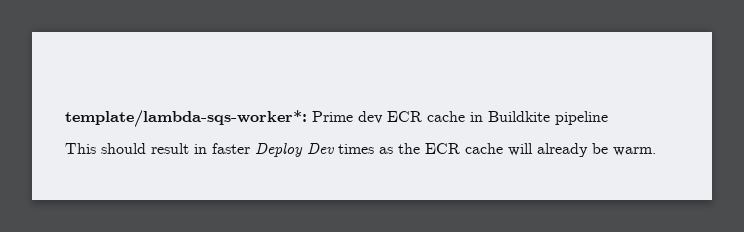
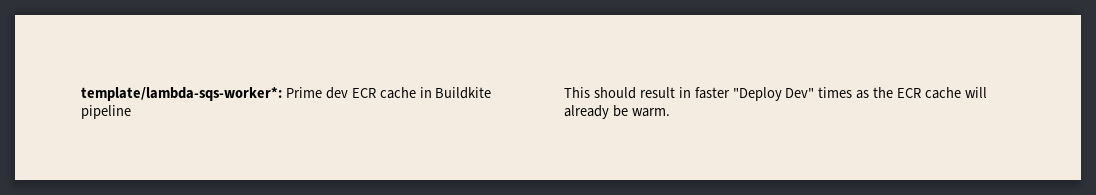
- This should result in faster Deploy Dev times as the ECR cache will already be warm.
+ This should result in faster "Deploy Dev" times as the ECR cache will already be warm.

